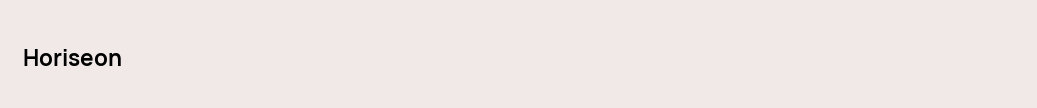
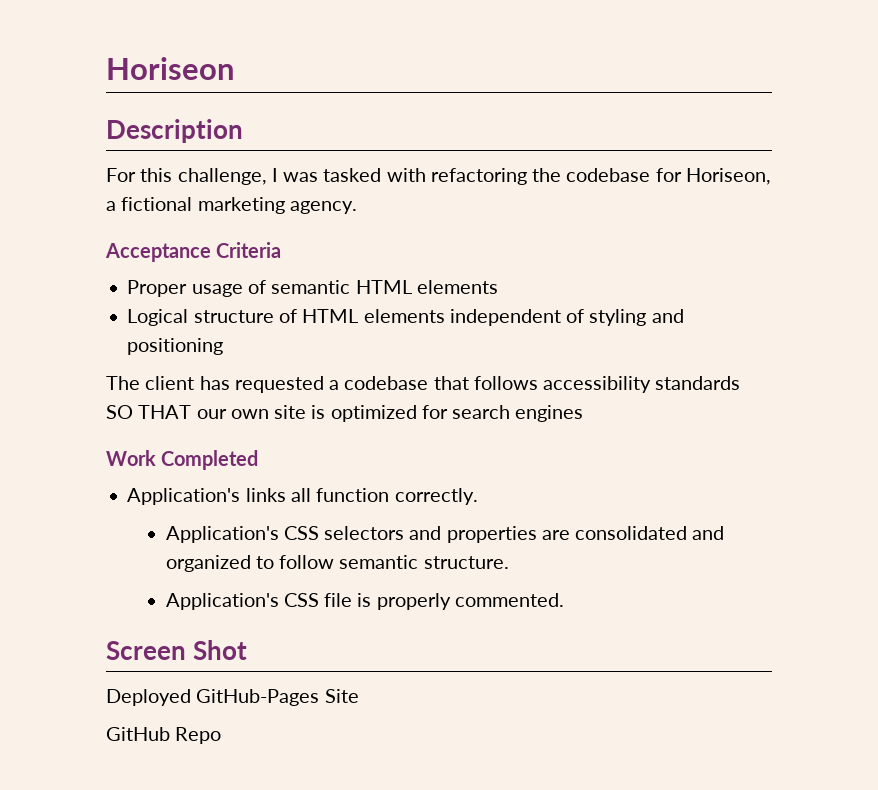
+ Description
+ For this challenge, I was tasked with refactoring the codebase for Horiseon, a fictional marketing agency.
+ Acceptance Criteria
+ Proper usage of semantic HTML elements
+ Logical structure of HTML elements independent of styling and positioning
+ The client has requested a codebase that follows accessibility standards SO THAT our own site is optimized for search engines
+ Work Completed
+ Application's links all function correctly.
+ Application's CSS selectors and properties are consolidated and organized to follow semantic structure.
+ Application's CSS file is properly commented.
+ Screen Shot
+ Deployed GitHub-Pages Site
+ GitHub Repo

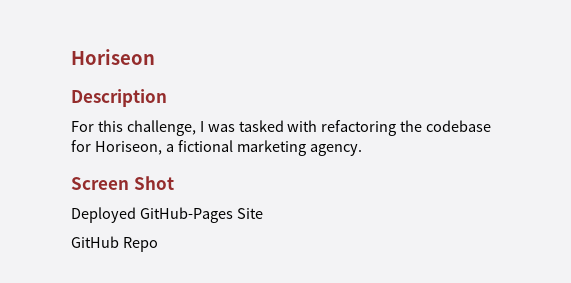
- Acceptance Criteria
- Proper usage of semantic HTML elements
- Logical structure of HTML elements independent of styling and positioning
- The client has requested a codebase that follows accessibility standards SO THAT our own site is optimized for search engines
- Work Completed
- Application's links all function correctly.
- Application's CSS selectors and properties are consolidated and organized to follow semantic structure.
- Application's CSS file is properly commented.

